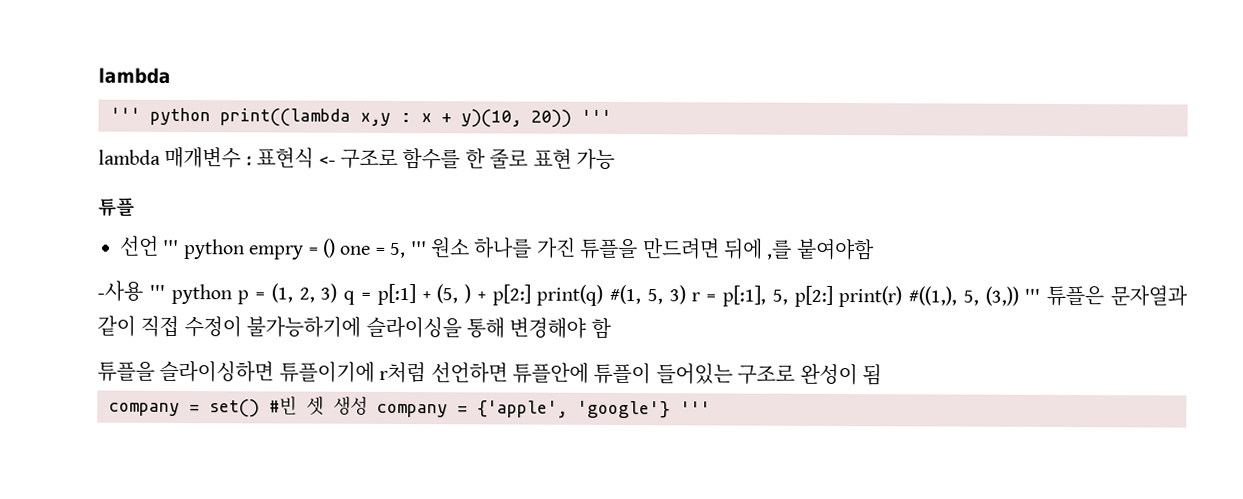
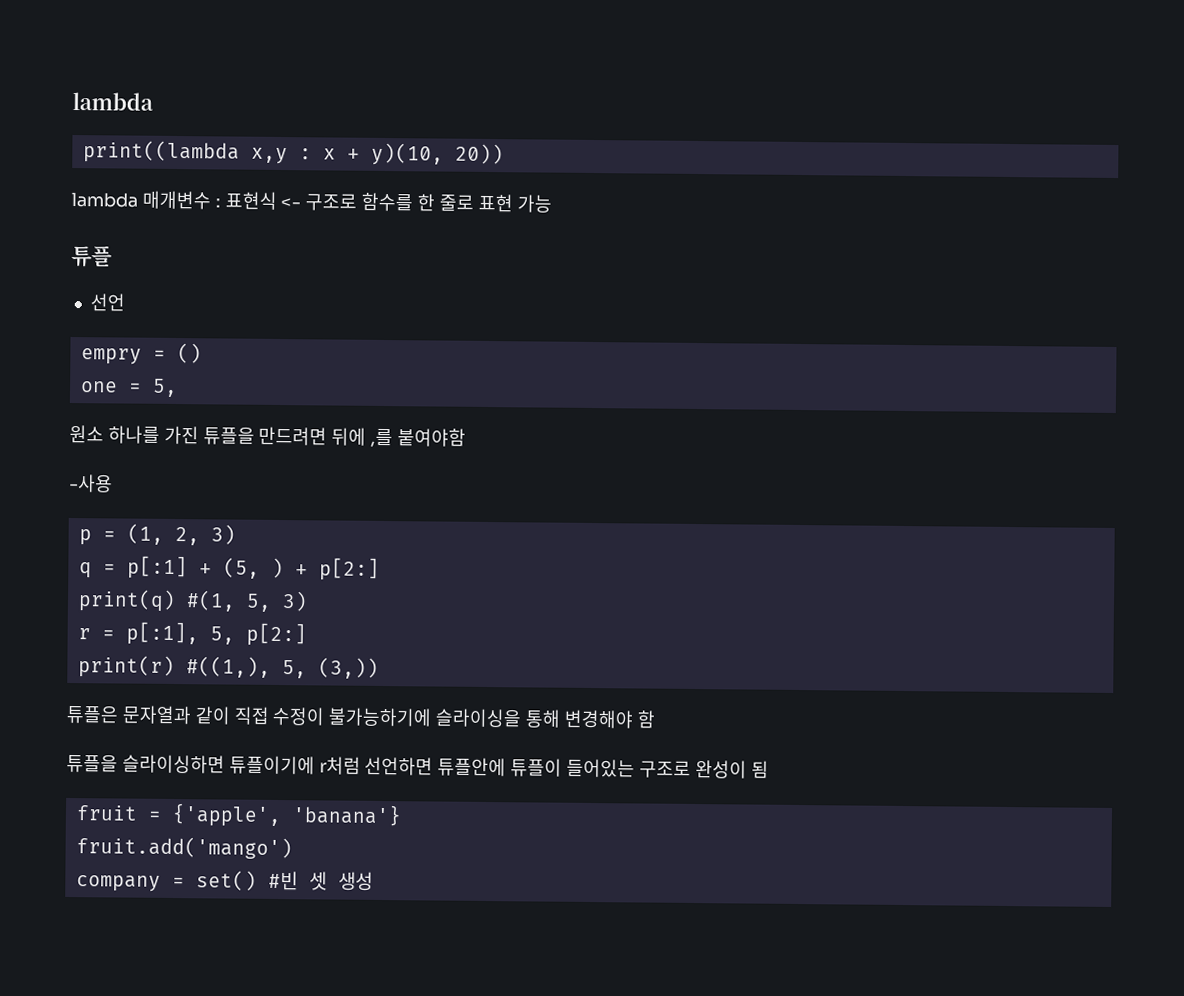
- ''' python print((lambda x,y : x + y)(10, 20)) '''
+ print((lambda x,y : x + y)(10, 20))
- 선언 ''' python empry = () one = 5, ''' 원소 하나를 가진 튜플을 만드려면 뒤에 ,를 붙여야함
+ 선언
+ empry = ()
+ one = 5,
+ 원소 하나를 가진 튜플을 만드려면 뒤에 ,를 붙여야함
- -사용 ''' python p = (1, 2, 3) q = p[:1] + (5, ) + p[2:] print(q) #(1, 5, 3) r = p[:1], 5, p[2:] print(r) #((1,), 5, (3,)) ''' 튜플은 문자열과 같이 직접 수정이 불가능하기에 슬라이싱을 통해 변경해야 함
+ -사용
+ p = (1, 2, 3)
+ q = p[:1] + (5, ) + p[2:]
+ print(q) #(1, 5, 3)
+ r = p[:1], 5, p[2:]
+ print(r) #((1,), 5, (3,))
+ 튜플은 문자열과 같이 직접 수정이 불가능하기에 슬라이싱을 통해 변경해야 함
+ fruit = {'apple', 'banana'}
+ fruit.add('mango')
- company = set() #빈 셋 생성 company = {'apple', 'google'} '''
+ company = set() #빈 셋 생성

